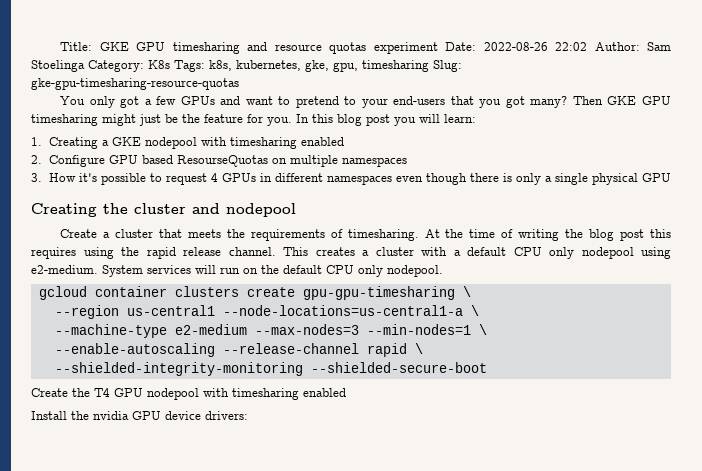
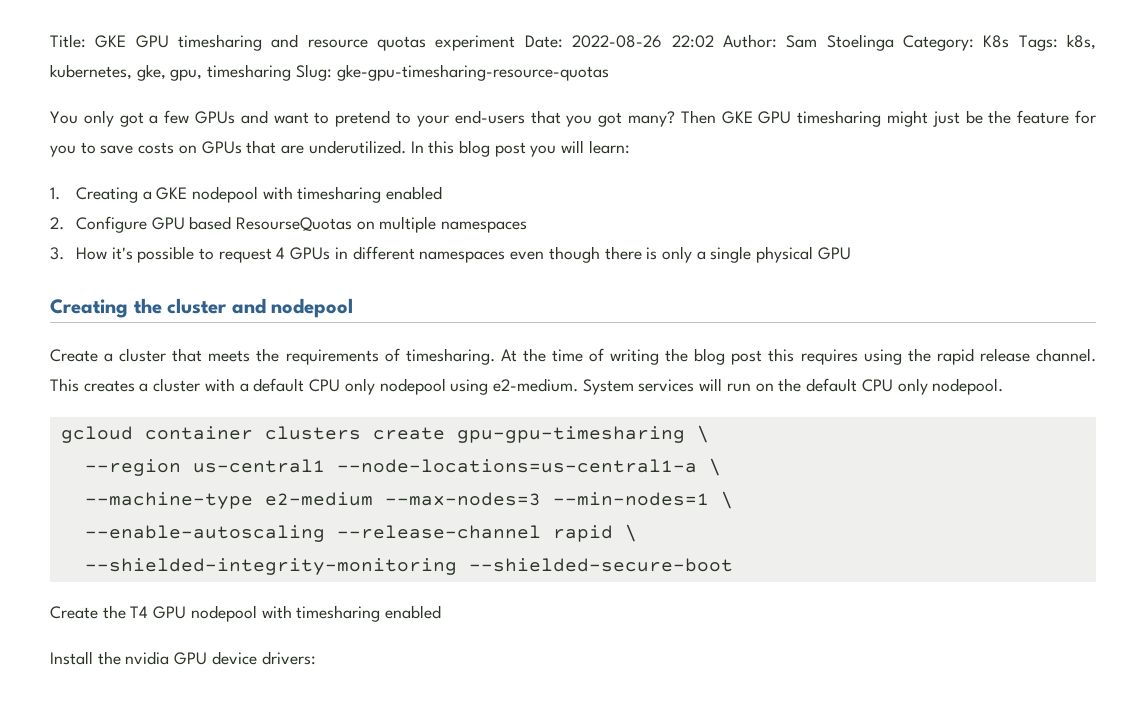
- Then GKE GPU timesharing might just be the feature for you.
+ Then GKE GPU timesharing might just be the feature for you to save costs on GPUs that are underutilized.

